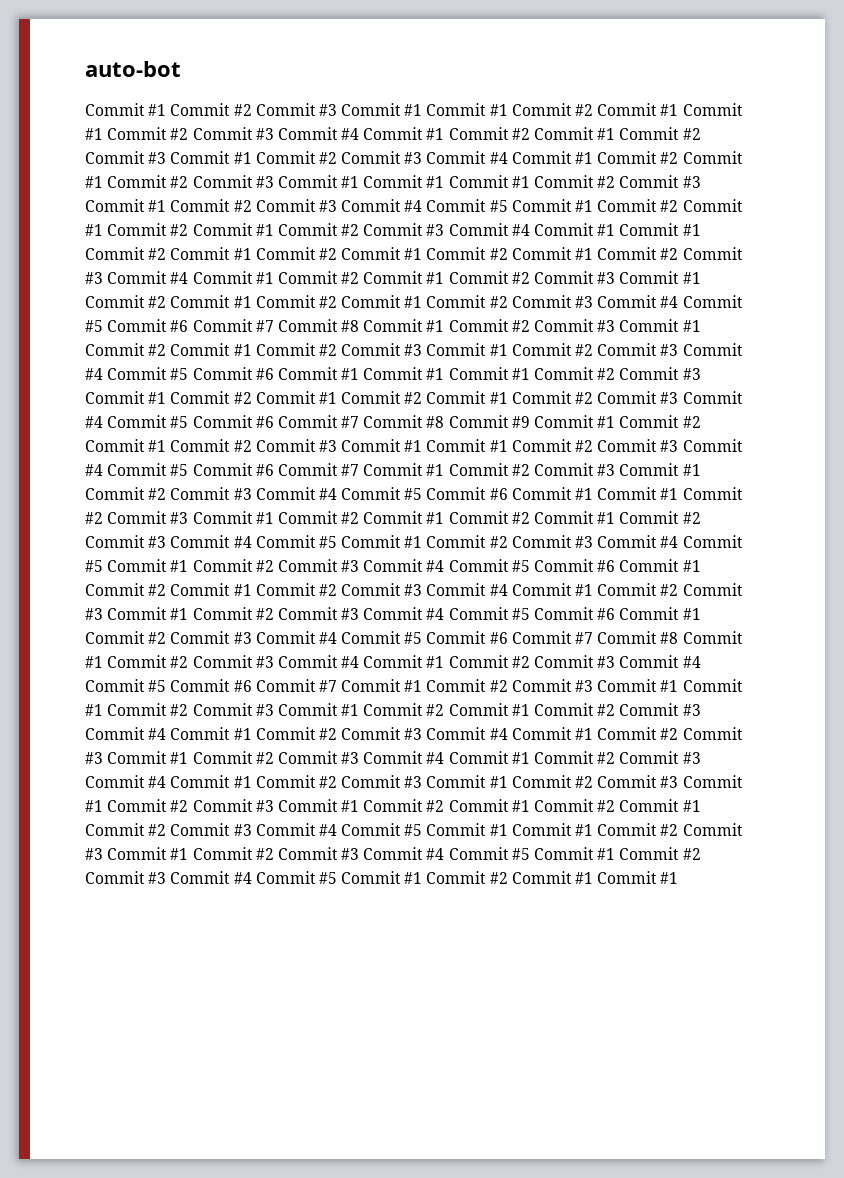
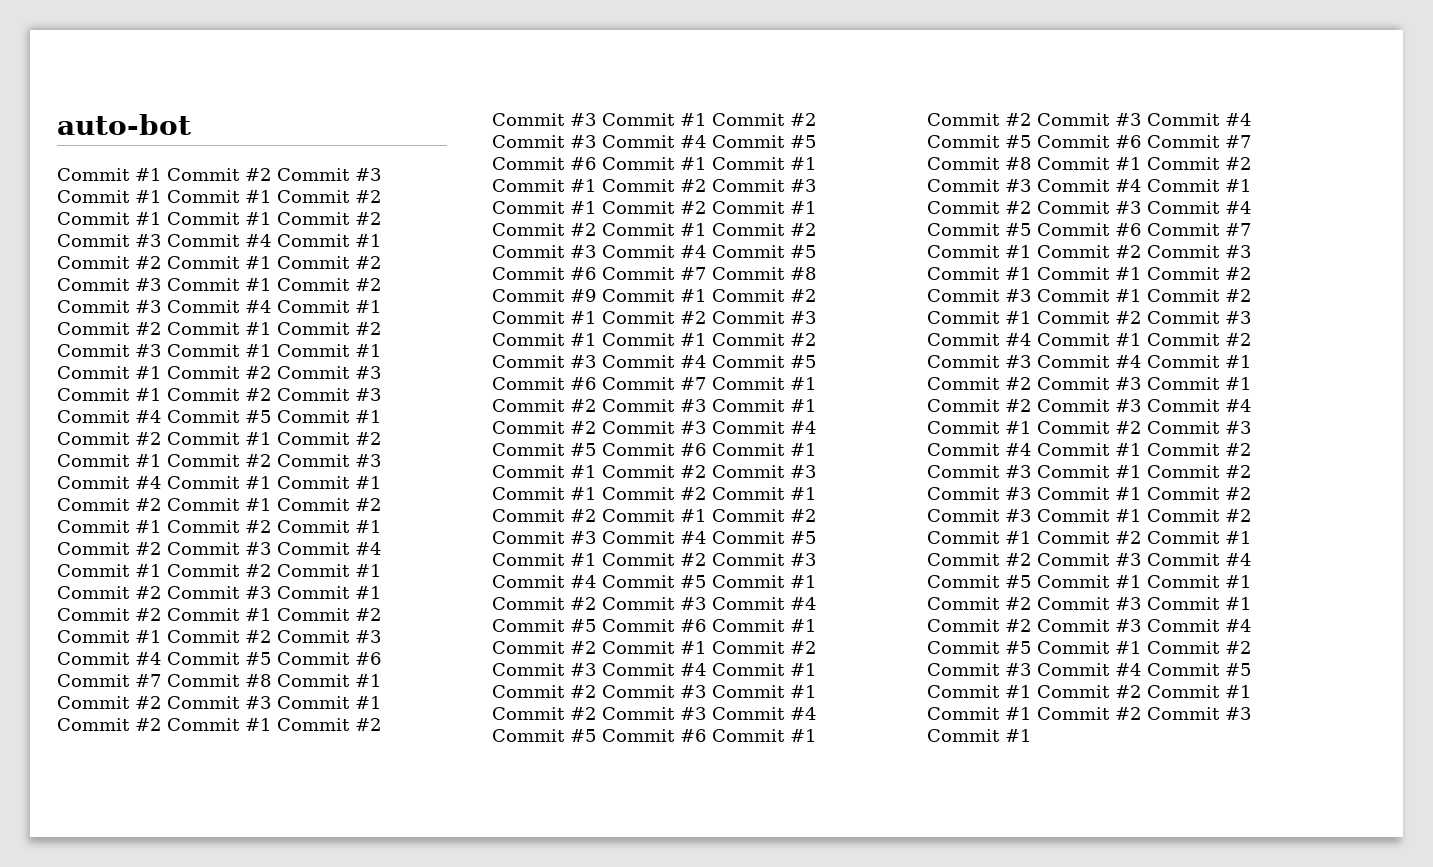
- Commit #1 Commit #2 Commit #3 Commit #1 Commit #1 Commit #2 Commit #1 Commit #1 Commit #2 Commit #3 Commit #4 Commit #1 Commit #2 Commit #1 Commit #2 Commit #3 Commit #1 Commit #2 Commit #3 Commit #4 Commit #1 Commit #2 Commit #1 Commit #2 Commit #3 Commit #1 Commit #1 Commit #1 Commit #2 Commit #3 Commit #1 Commit #2 Commit #3 Commit #4 Commit #5 Commit #1 Commit #2 Commit #1 Commit #2 Commit #1 Commit #2 Commit #3 Commit #4 Commit #1 Commit #1 Commit #2 Commit #1 Commit #2 Commit #1 Commit #2 Commit #1 Commit #2 Commit #3 Commit #4 Commit #1 Commit #2 Commit #1 Commit #2 Commit #3 Commit #1 Commit #2 Commit #1 Commit #2 Commit #1 Commit #2 Commit #3 Commit #4 Commit #5 Commit #6 Commit #7 Commit #8 Commit #1 Commit #2 Commit #3 Commit #1 Commit #2 Commit #1 Commit #2 Commit #3 Commit #1 Commit #2 Commit #3 Commit #4 Commit #5 Commit #6 Commit #1 Commit #1 Commit #1 Commit #2 Commit #3 Commit #1 Commit #2 Commit #1 Commit #2 Commit #1 Commit #2 Commit #3 Commit #4 Commit #5 Commit #6 Commit #7 Commit #8 Commit #9 Commit #1 Commit #2 Commit #1 Commit #2 Commit #3 Commit #1 Commit #1 Commit #2 Commit #3 Commit #4 Commit #5 Commit #6 Commit #7 Commit #1 Commit #2 Commit #3 Commit #1 Commit #2 Commit #3 Commit #4 Commit #5 Commit #6 Commit #1 Commit #1 Commit #2 Commit #3 Commit #1 Commit #2 Commit #1 Commit #2 Commit #1 Commit #2 Commit #3 Commit #4 Commit #5 Commit #1 Commit #2 Commit #3 Commit #4 Commit #5 Commit #1 Commit #2 Commit #3 Commit #4 Commit #5 Commit #6 Commit #1 Commit #2 Commit #1 Commit #2 Commit #3 Commit #4 Commit #1 Commit #2 Commit #3 Commit #1 Commit #2 Commit #3 Commit #4 Commit #5 Commit #6 Commit #1 Commit #2 Commit #3 Commit #4 Commit #5 Commit #6 Commit #7 Commit #8 Commit #1 Commit #2 Commit #3 Commit #4 Commit #1 Commit #2 Commit #3 Commit #4 Commit #5 Commit #6 Commit #7 Commit #1 Commit #2 Commit #3 Commit #1 Commit #1 Commit #2 Commit #3 Commit #1 Commit #2 Commit #1 Commit #2 Commit #3 Commit #4 Commit #1 Commit #2 Commit #3 Commit #4 Commit #1 Commit #2 Commit #3 Commit #1 Commit #2 Commit #3 Commit #4 Commit #1 Commit #2 Commit #3 Commit #4 Commit #1 Commit #2 Commit #3 Commit #1 Commit #2 Commit #3 Commit #1 Commit #2 Commit #3 Commit #1 Commit #2 Commit #1 Commit #2 Commit #1 Commit #2 Commit #3 Commit #4 Commit #5 Commit #1 Commit #1 Commit #2 Commit #3 Commit #1 Commit #2 Commit #3 Commit #4 Commit #5 Commit #1 Commit #2 Commit #3 Commit #4 Commit #5 Commit #1 Commit #2 Commit #1 Commit #1
+ Commit #1 Commit #2 Commit #3 Commit #1 Commit #1 Commit #2 Commit #1 Commit #1 Commit #2 Commit #3 Commit #4 Commit #1 Commit #2 Commit #1 Commit #2 Commit #3 Commit #1 Commit #2 Commit #3 Commit #4 Commit #1 Commit #2 Commit #1 Commit #2 Commit #3 Commit #1 Commit #1 Commit #1 Commit #2 Commit #3 Commit #1 Commit #2 Commit #3 Commit #4 Commit #5 Commit #1 Commit #2 Commit #1 Commit #2 Commit #1 Commit #2 Commit #3 Commit #4 Commit #1 Commit #1 Commit #2 Commit #1 Commit #2 Commit #1 Commit #2 Commit #1 Commit #2 Commit #3 Commit #4 Commit #1 Commit #2 Commit #1 Commit #2 Commit #3 Commit #1 Commit #2 Commit #1 Commit #2 Commit #1 Commit #2 Commit #3 Commit #4 Commit #5 Commit #6 Commit #7 Commit #8 Commit #1 Commit #2 Commit #3 Commit #1 Commit #2 Commit #1 Commit #2 Commit #3 Commit #1 Commit #2 Commit #3 Commit #4 Commit #5 Commit #6 Commit #1 Commit #1 Commit #1 Commit #2 Commit #3 Commit #1 Commit #2 Commit #1 Commit #2 Commit #1 Commit #2 Commit #3 Commit #4 Commit #5 Commit #6 Commit #7 Commit #8 Commit #9 Commit #1 Commit #2 Commit #1 Commit #2 Commit #3 Commit #1 Commit #1 Commit #2 Commit #3 Commit #4 Commit #5 Commit #6 Commit #7 Commit #1 Commit #2 Commit #3 Commit #1 Commit #2 Commit #3 Commit #4 Commit #5 Commit #6 Commit #1 Commit #1 Commit #2 Commit #3 Commit #1 Commit #2 Commit #1 Commit #2 Commit #1 Commit #2 Commit #3 Commit #4 Commit #5 Commit #1 Commit #2 Commit #3 Commit #4 Commit #5 Commit #1 Commit #2 Commit #3 Commit #4 Commit #5 Commit #6 Commit #1 Commit #2 Commit #1 Commit #2 Commit #3 Commit #4 Commit #1 Commit #2 Commit #3 Commit #1 Commit #2 Commit #3 Commit #4 Commit #5 Commit #6 Commit #1 Commit #2 Commit #3 Commit #4 Commit #5 Commit #6 Commit #7 Commit #8 Commit #1 Commit #2 Commit #3 Commit #4 Commit #1 Commit #2 Commit #3 Commit #4 Commit #5 Commit #6 Commit #7 Commit #1 Commit #2 Commit #3 Commit #1 Commit #1 Commit #2 Commit #3 Commit #1 Commit #2 Commit #1 Commit #2 Commit #3 Commit #4 Commit #1 Commit #2 Commit #3 Commit #4 Commit #1 Commit #2 Commit #3 Commit #1 Commit #2 Commit #3 Commit #4 Commit #1 Commit #2 Commit #3 Commit #4 Commit #1 Commit #2 Commit #3 Commit #1 Commit #2 Commit #3 Commit #1 Commit #2 Commit #3 Commit #1 Commit #2 Commit #1 Commit #2 Commit #1 Commit #2 Commit #3 Commit #4 Commit #5 Commit #1 Commit #1 Commit #2 Commit #3 Commit #1 Commit #2 Commit #3 Commit #4 Commit #5 Commit #1 Commit #2 Commit #3 Commit #4 Commit #5 Commit #1 Commit #2 Commit #1 Commit #1 Commit #2 Commit #3 Commit #1

